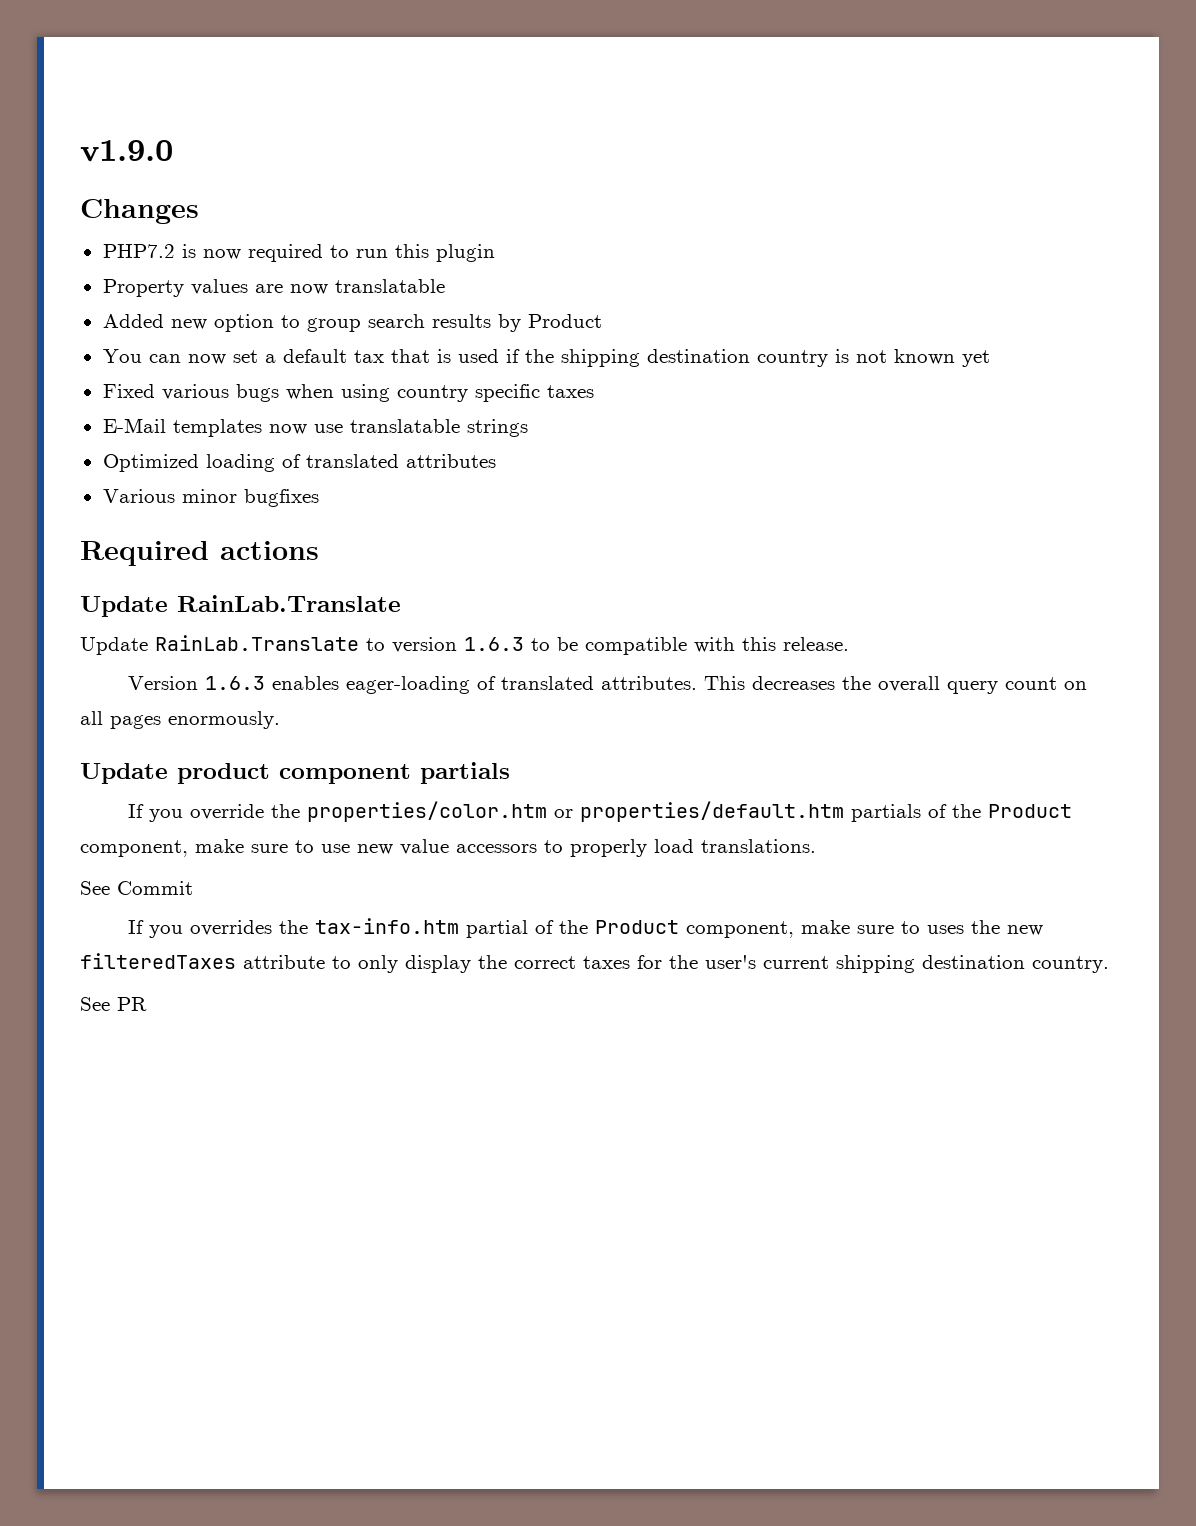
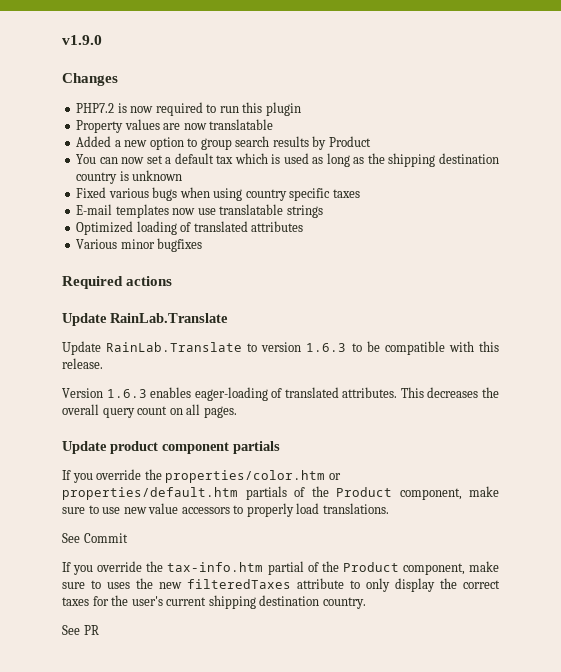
- Added new option to group search results by Product
+ Added a new option to group search results by Product
- You can now set a default tax that is used if the shipping destination country is not known yet
+ You can now set a default tax which is used as long as the shipping destination country is unknown
- E-Mail templates now use translatable strings
+ E-mail templates now use translatable strings
- This decreases the overall query count on all pages enormously.
+ This decreases the overall query count on all pages.
- If you overrides the tax-info.htm partial of the Product component, make sure to uses the new filteredTaxes attribute to only display the correct taxes for the user's current shipping destination country.
+ If you override the tax-info.htm partial of the Product component, make sure to uses the new filteredTaxes attribute to only display the correct taxes for the user's current shipping destination country.

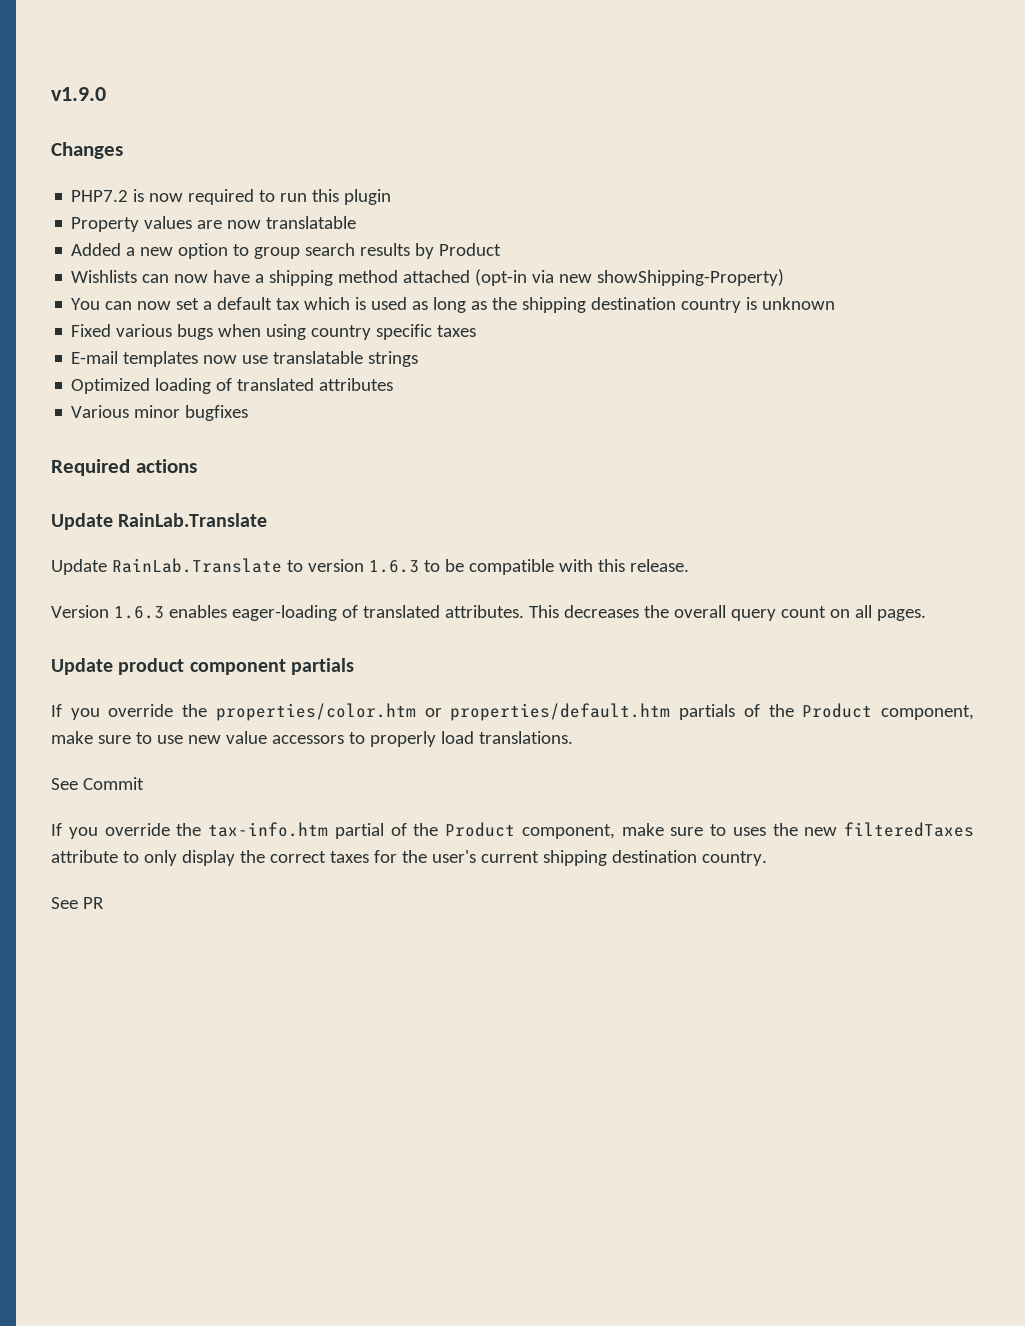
+ Wishlists can now have a shipping method attached (opt-in via new showShipping-Property)

